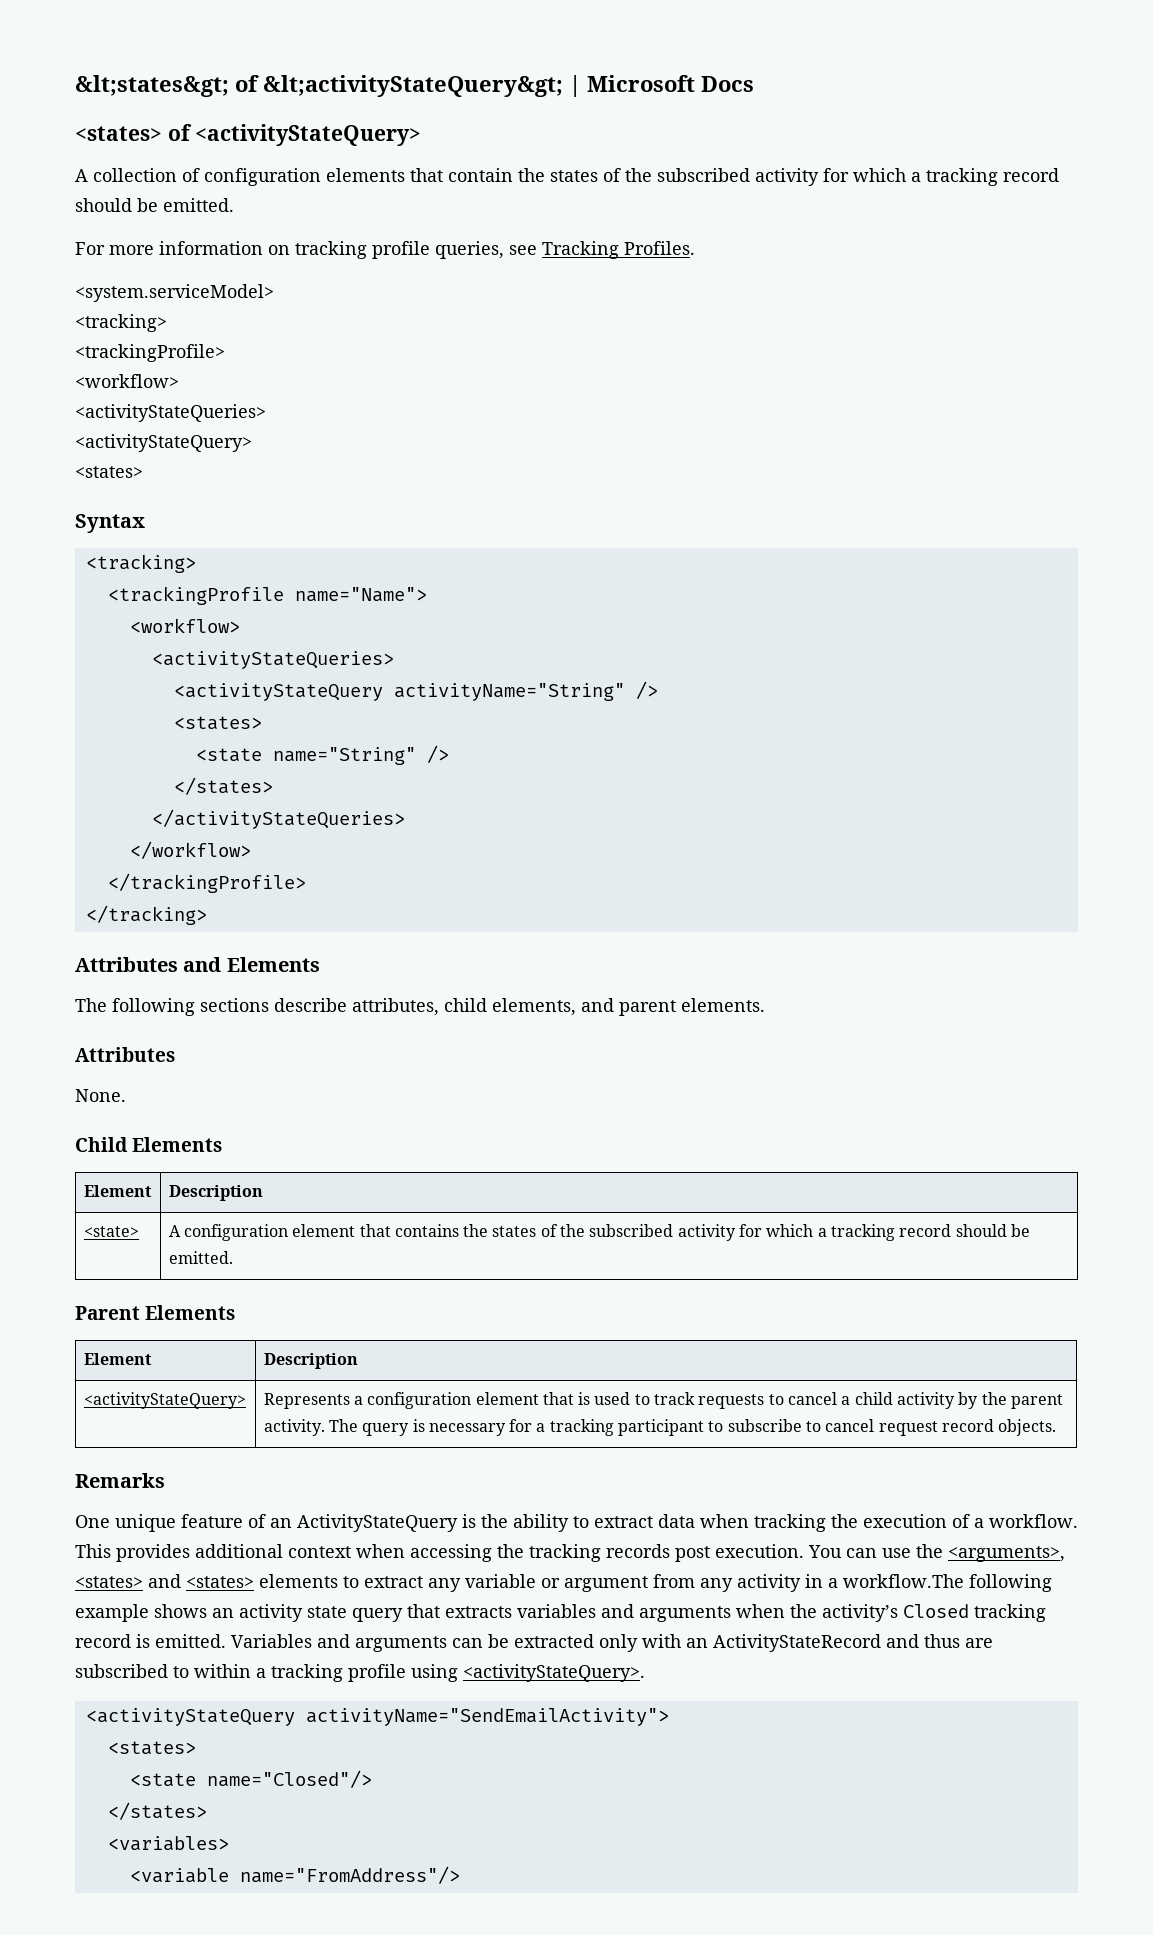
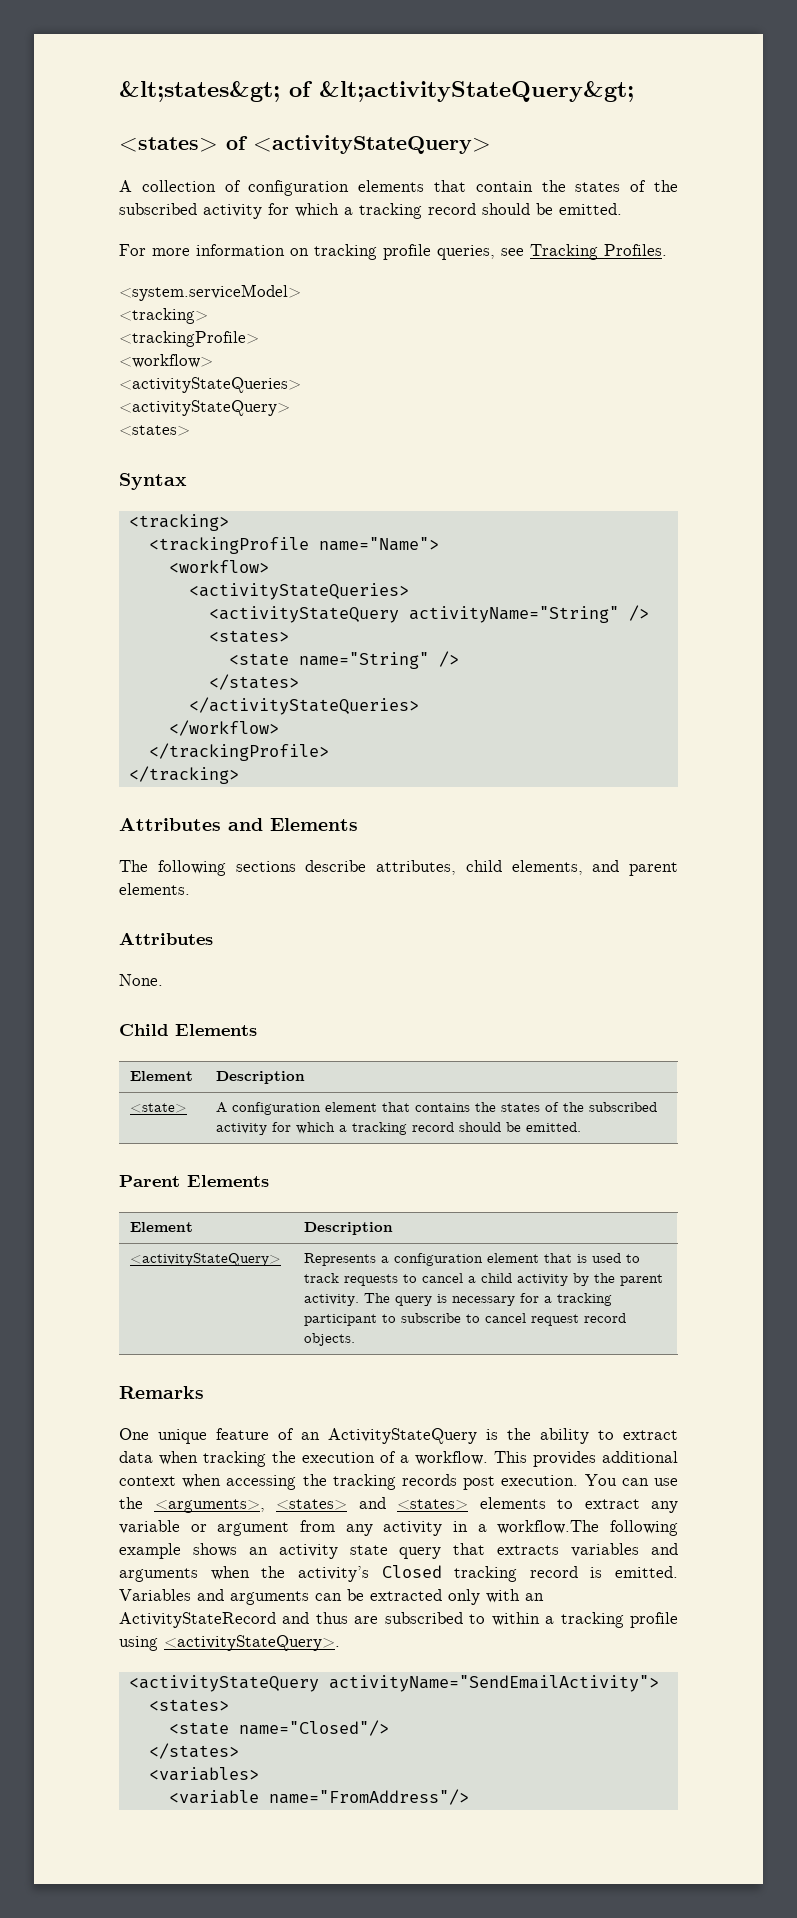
- &lt;states&gt; of &lt;activityStateQuery&gt; | Microsoft Docs
+ &lt;states&gt; of &lt;activityStateQuery&gt;

